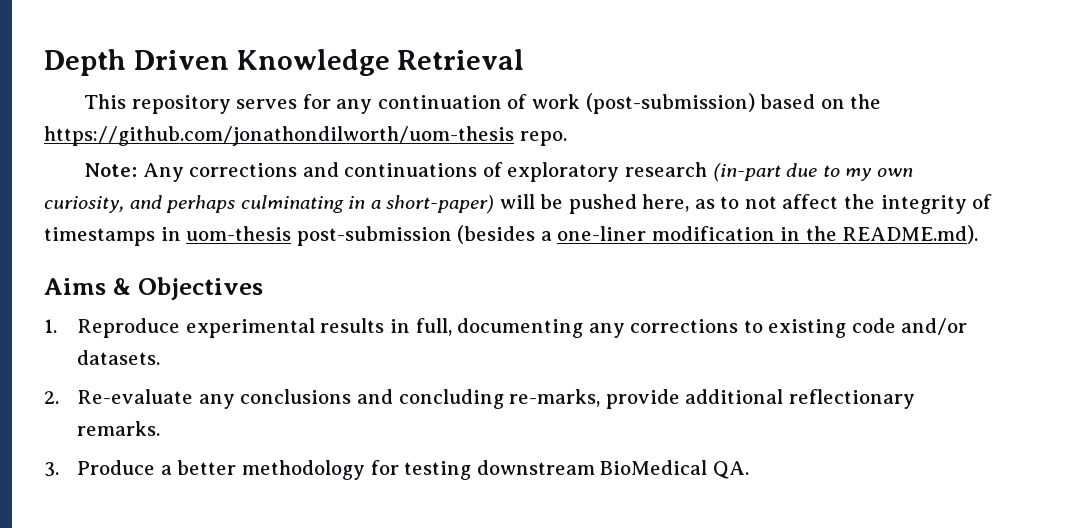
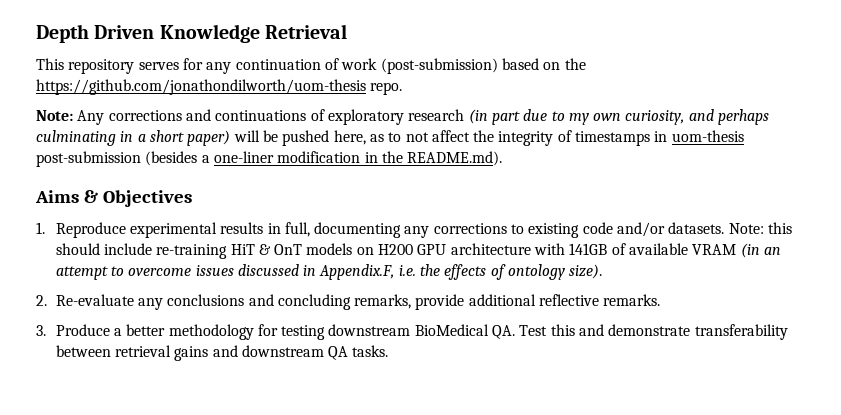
- Note: Any corrections and continuations of exploratory research (in-part due to my own curiosity, and perhaps culminating in a short-paper) will be pushed here, as to not affect the integrity of timestamps in uom-thesis post-submission (besides a one-liner modification in the README.md).
+ Note: Any corrections and continuations of exploratory research (in part due to my own curiosity, and perhaps culminating in a short paper) will be pushed here, as to not affect the integrity of timestamps in uom-thesis post-submission (besides a one-liner modification in the README.md).
+ Note: this should include re-training HiT & OnT models on H200 GPU architecture with 141GB of available VRAM (in an attempt to overcome issues discussed in Appendix.F, i.e. the effects of ontology size).
- 2. Re-evaluate any conclusions and concluding re-marks, provide additional reflectionary remarks.
+ 2. Re-evaluate any conclusions and concluding remarks, provide additional reflective remarks.
- 3. Produce a better methodology for testing downstream BioMedical QA.
+ 3. Produce a better methodology for testing downstream BioMedical QA. Test this and demonstrate transferability between retrieval gains and downstream QA tasks.

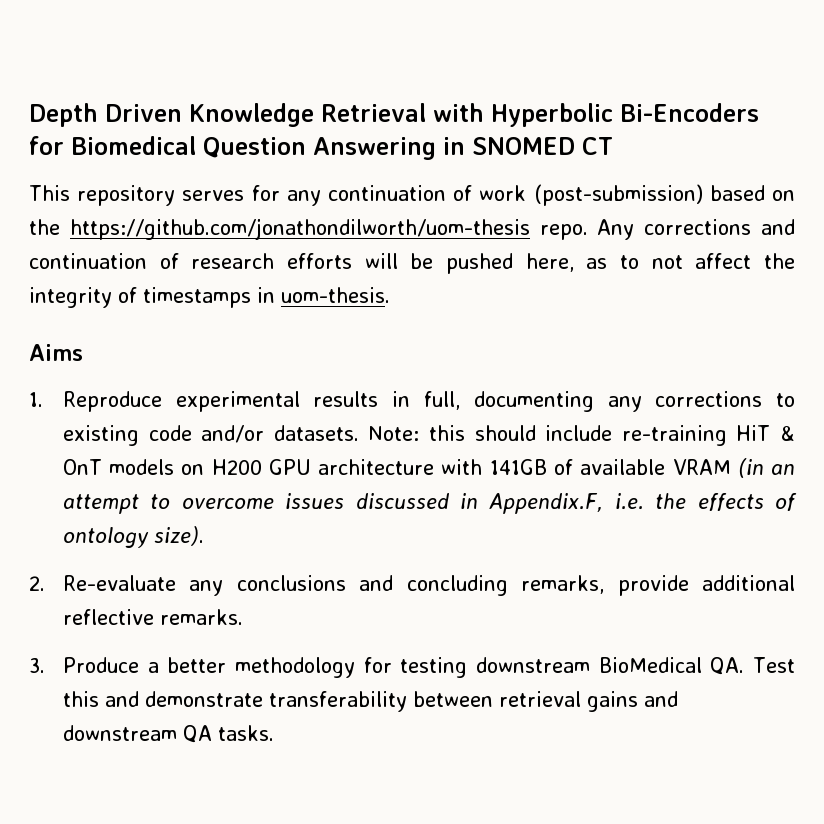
- Depth Driven Knowledge Retrieval
+ Depth Driven Knowledge Retrieval with Hyperbolic Bi-Encoders for Biomedical Question Answering in SNOMED CT
- This repository serves for any continuation of work (post-submission) based on the https://github.com/jonathondilworth/uom-thesis repo.
- Note: Any corrections and continuations of exploratory research (in part due to my own curiosity, and perhaps culminating in a short paper) will be pushed here, as to not affect the integrity of timestamps in uom-thesis post-submission (besides a one-liner modification in the README.md).
+ This repository serves for any continuation of work (post-submission) based on the https://github.com/jonathondilworth/uom-thesis repo. Any corrections and continuation of research efforts will be pushed here, as to not affect the integrity of timestamps in uom-thesis.
- Aims & Objectives
+ Aims

